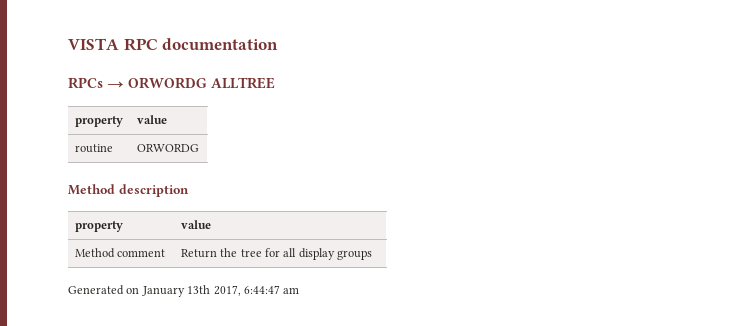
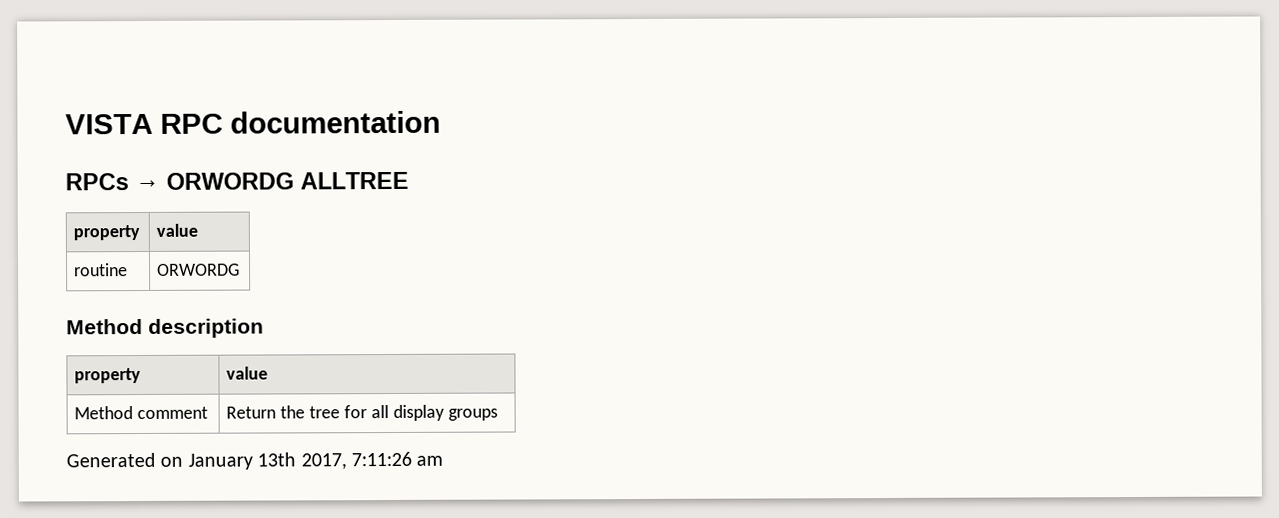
- Generated on January 13th 2017, 6:44:47 am
+ Generated on January 13th 2017, 7:11:26 am

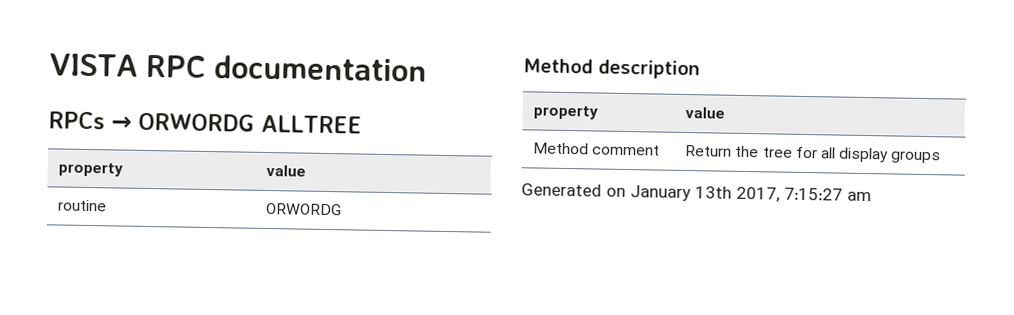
- Generated on January 13th 2017, 7:11:26 am
+ Generated on January 13th 2017, 7:15:27 am

